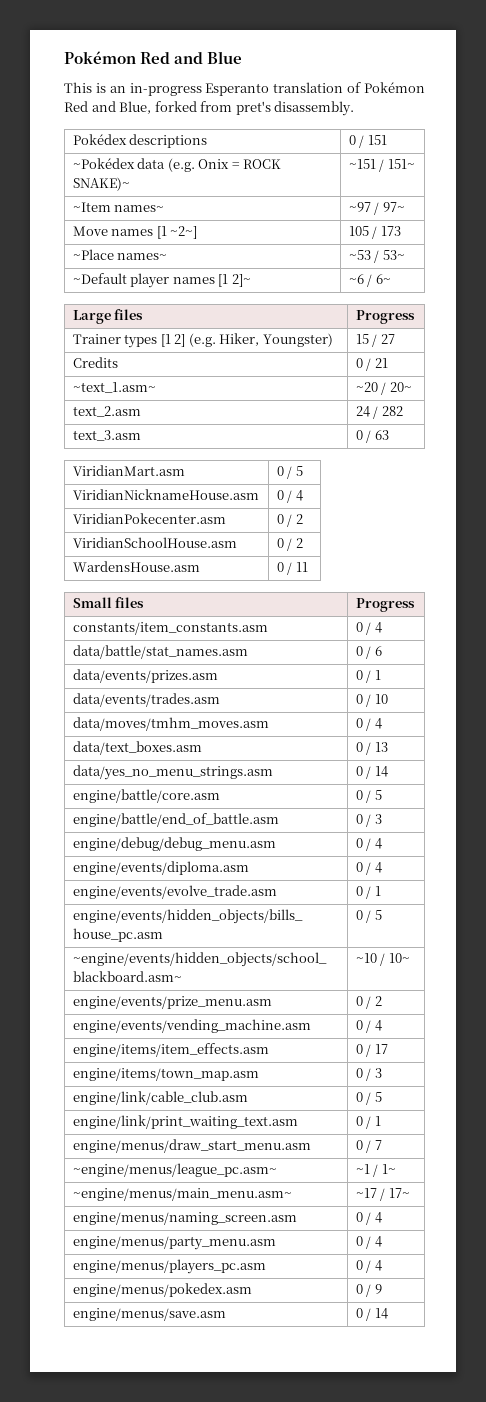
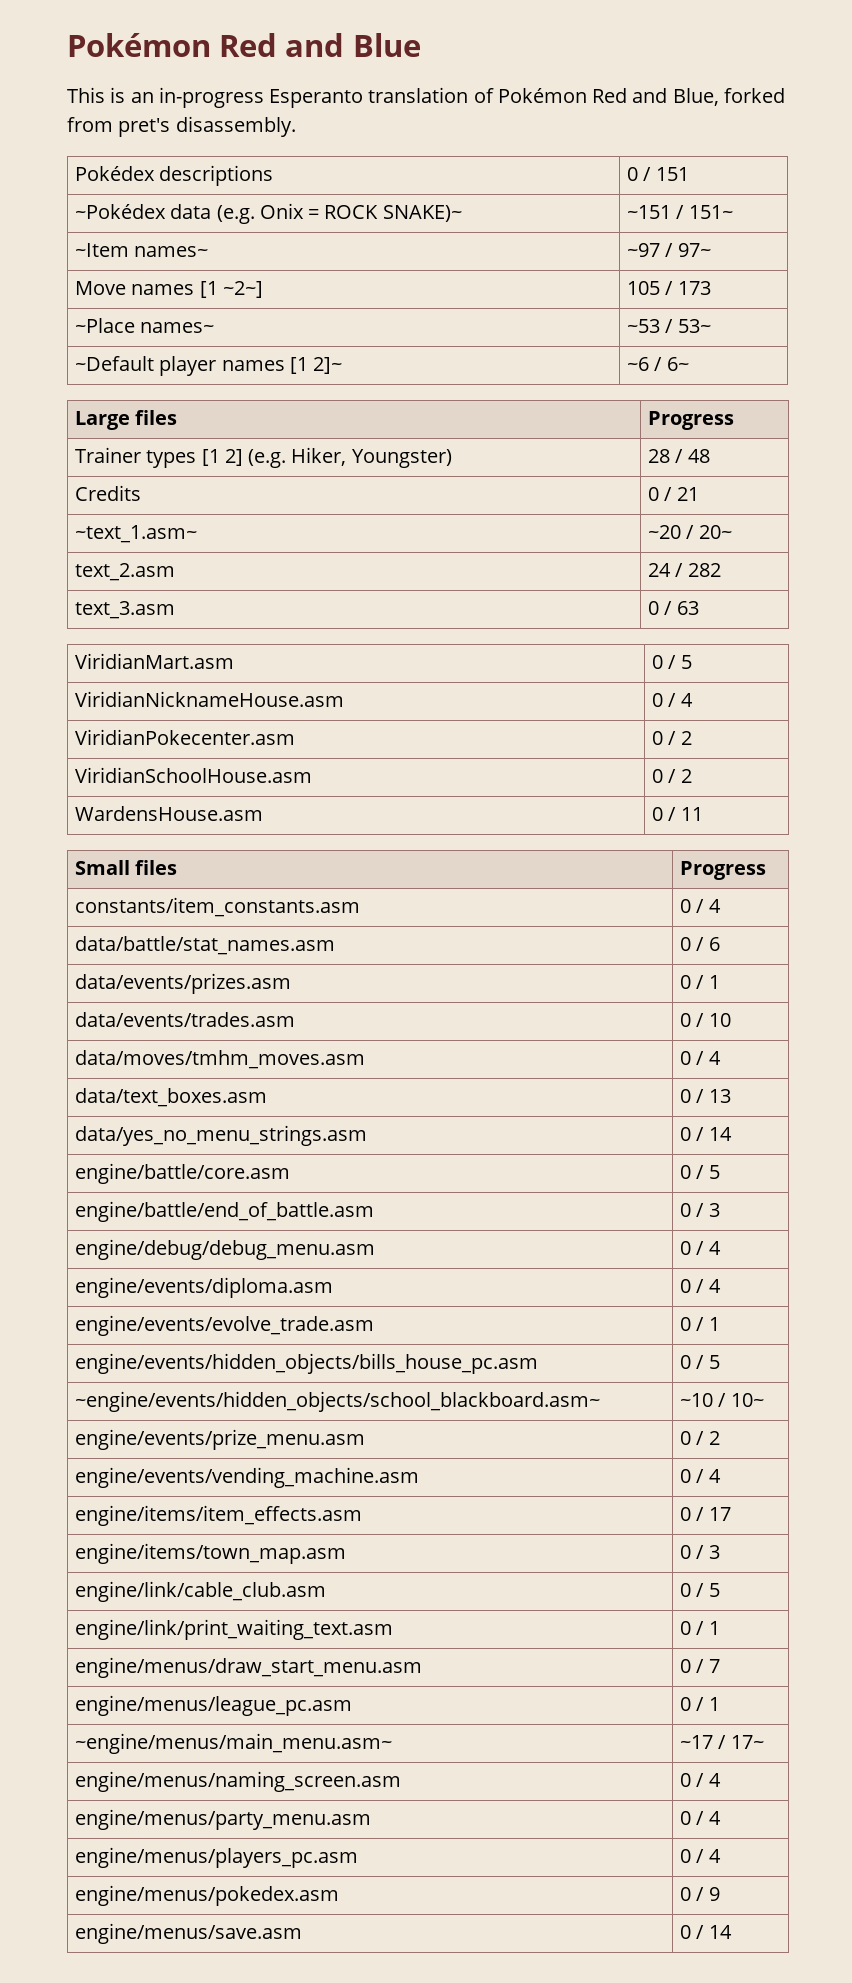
- Trainer types [1 2] (e.g. Hiker, Youngster) | 15 / 27
+ Trainer types [1 2] (e.g. Hiker, Youngster) | 28 / 48
- ~engine/menus/league_pc.asm~ | ~1 / 1~
+ engine/menus/league_pc.asm | 0 / 1

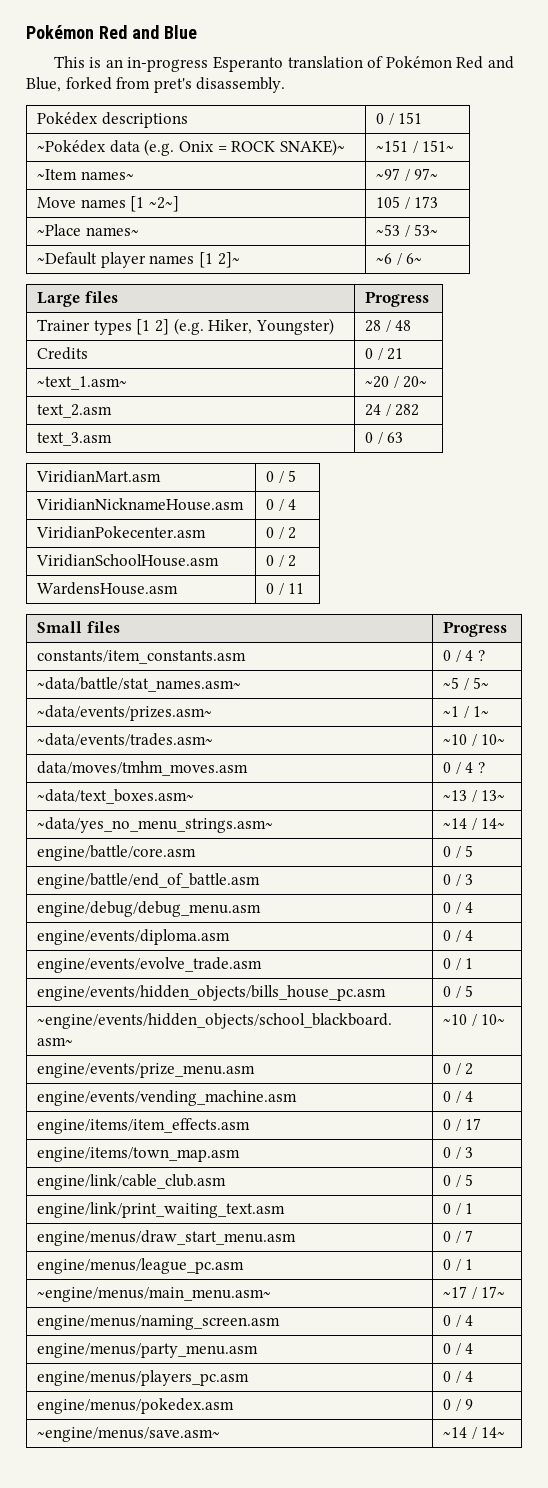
- constants/item_constants.asm | 0 / 4
- data/battle/stat_names.asm | 0 / 6
- data/events/prizes.asm | 0 / 1
- data/events/trades.asm | 0 / 10
- data/moves/tmhm_moves.asm | 0 / 4
- data/text_boxes.asm | 0 / 13
- data/yes_no_menu_strings.asm | 0 / 14
+ constants/item_constants.asm | 0 / 4 ?
+ ~data/battle/stat_names.asm~ | ~5 / 5~
+ ~data/events/prizes.asm~ | ~1 / 1~
+ ~data/events/trades.asm~ | ~10 / 10~
+ data/moves/tmhm_moves.asm | 0 / 4 ?
+ ~data/text_boxes.asm~ | ~13 / 13~
+ ~data/yes_no_menu_strings.asm~ | ~14 / 14~
- engine/menus/save.asm | 0 / 14
+ ~engine/menus/save.asm~ | ~14 / 14~

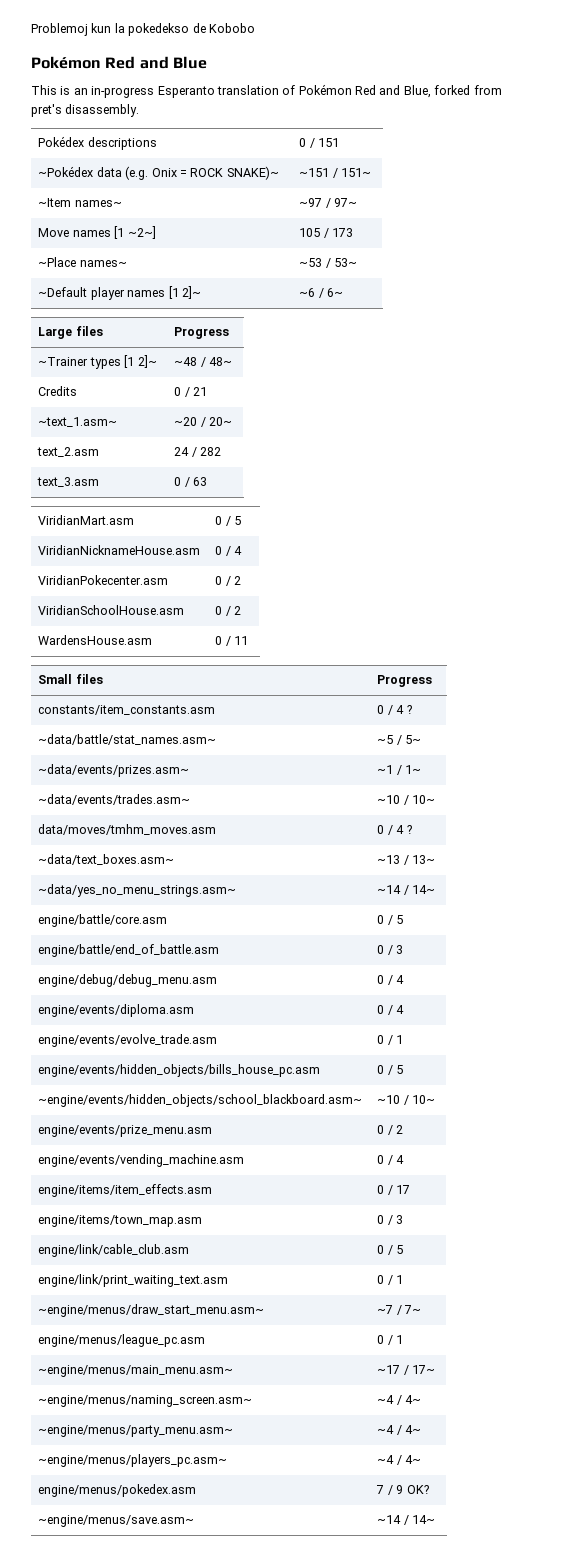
+ Problemoj kun la pokedekso de Kobobo
- Trainer types [1 2] (e.g. Hiker, Youngster) | 28 / 48
+ ~Trainer types [1 2]~ | ~48 / 48~
- engine/menus/draw_start_menu.asm | 0 / 7
+ ~engine/menus/draw_start_menu.asm~ | ~7 / 7~
- engine/menus/naming_screen.asm | 0 / 4
- engine/menus/party_menu.asm | 0 / 4
- engine/menus/players_pc.asm | 0 / 4
+ ~engine/menus/naming_screen.asm~ | ~4 / 4~
+ ~engine/menus/party_menu.asm~ | ~4 / 4~
+ ~engine/menus/players_pc.asm~ | ~4 / 4~
- engine/menus/pokedex.asm | 0 / 9
+ engine/menus/pokedex.asm | 7 / 9 OK?

